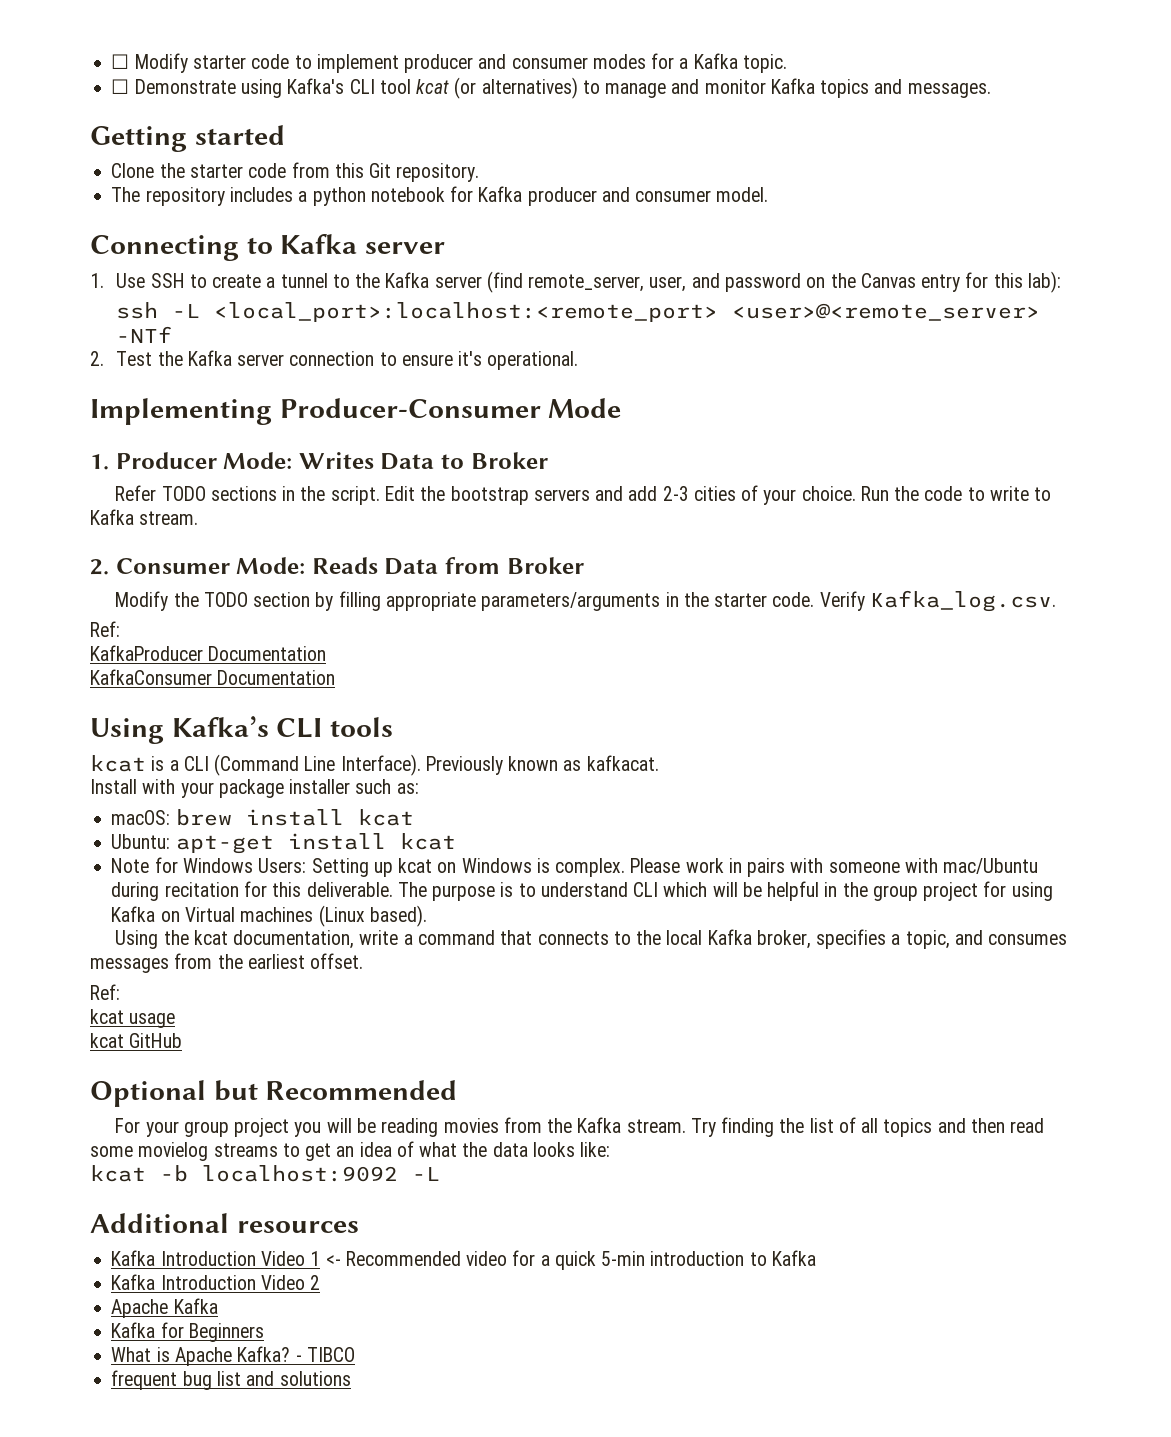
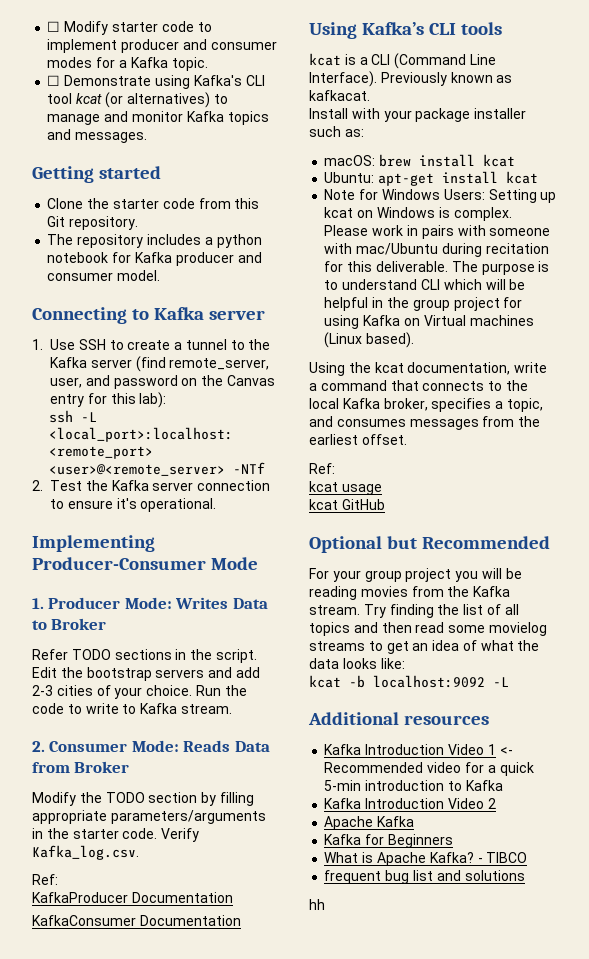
+ hh

